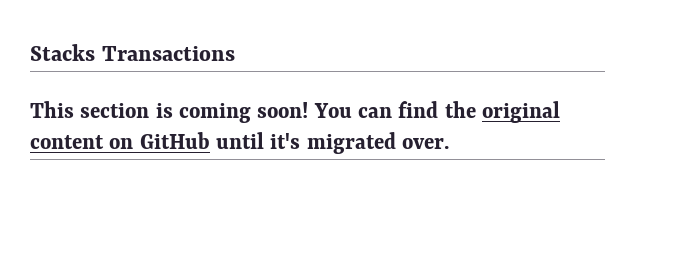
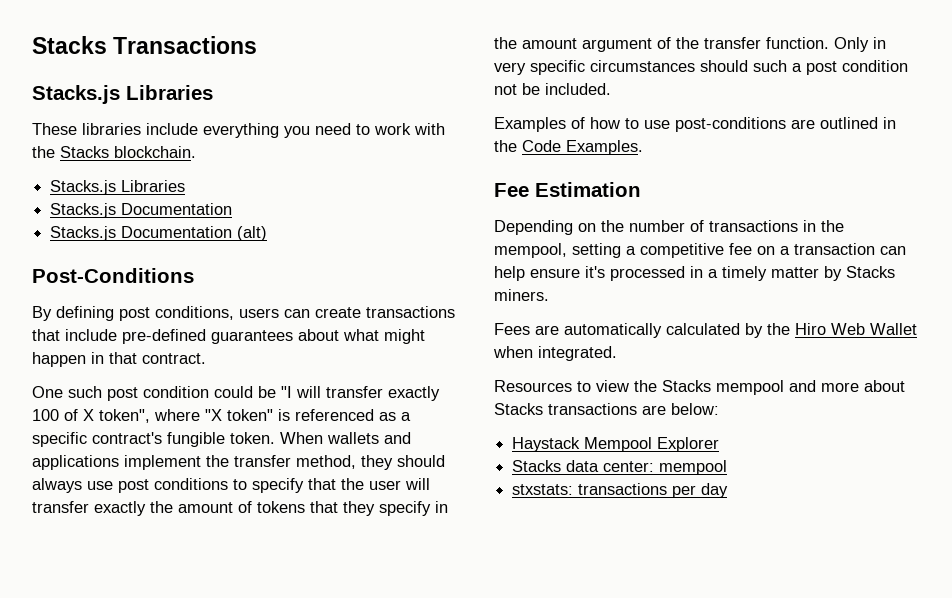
  Stacks Transactions
- This section is coming soon! You can find the original content on GitHub until it's migrated over.
+ Stacks.js Libraries
+ These libraries include everything you need to work with the Stacks blockchain.
+ Stacks.js Libraries
+ Stacks.js Documentation
+ Stacks.js Documentation (alt)
+ Post-Conditions
+ By defining post conditions, users can create transactions that include pre-defined guarantees about what might happen in that contract.
+ One such post condition could be "I will transfer exactly 100 of X token", where "X token" is referenced as a specific contract's fungible token. When wallets and applications implement the transfer method, they should always use post conditions to specify that the user will transfer exactly the amount of tokens that they specify in the amount argument of the transfer function. Only in very specific circumstances should such a post condition not be included.
+ Examples of how to use post-conditions are outlined in the Code Examples.
+ Fee Estimation
+ Depending on the number of transactions in the mempool, setting a competitive fee on a transaction can help ensure it's processed in a timely matter by Stacks miners.
+ Fees are automatically calculated by the Hiro Web Wallet when integrated.
+ Resources to view the Stacks mempool and more about Stacks transactions are below:
+ Haystack Mempool Explorer
+ Stacks data center: mempool
+ stxstats: transactions per day

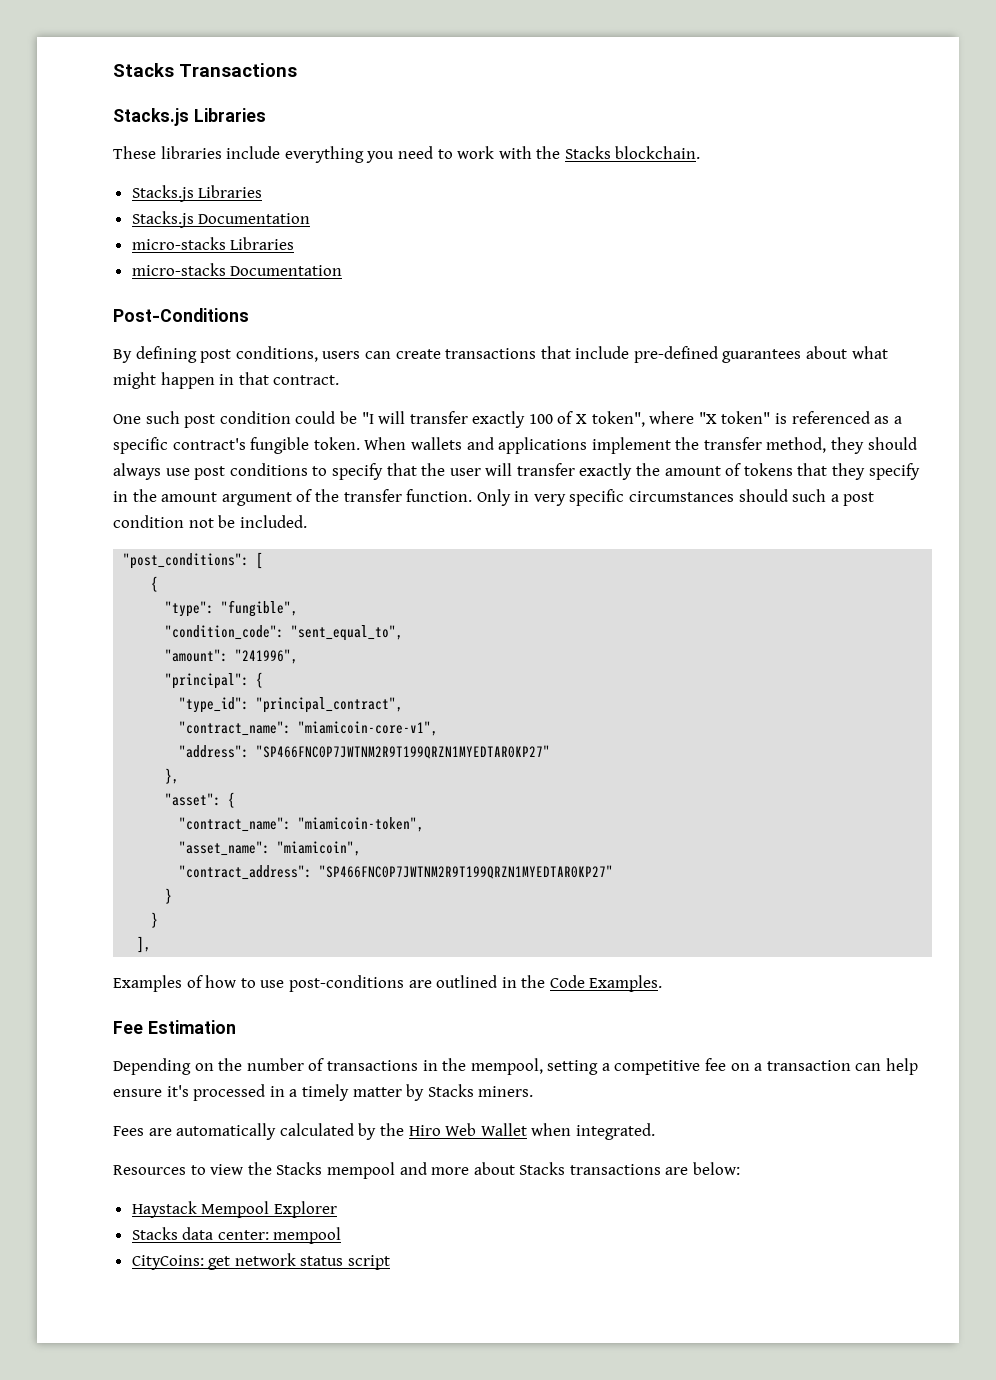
- Stacks.js Documentation (alt)
+ micro-stacks Libraries
+ micro-stacks Documentation
+ "post_conditions": [
+ {
+ "type": "fungible",
+ "condition_code": "sent_equal_to",
+ "amount": "241996",
+ "principal": {
+ "type_id": "principal_contract",
+ "contract_name": "miamicoin-core-v1",
+ "address": "SP466FNC0P7JWTNM2R9T199QRZN1MYEDTAR0KP27"
+ },
+ "asset": {
+ "contract_name": "miamicoin-token",
+ "asset_name": "miamicoin",
+ "contract_address": "SP466FNC0P7JWTNM2R9T199QRZN1MYEDTAR0KP27"
+ }
+ }
+ ],
- stxstats: transactions per day
+ CityCoins: get network status script

